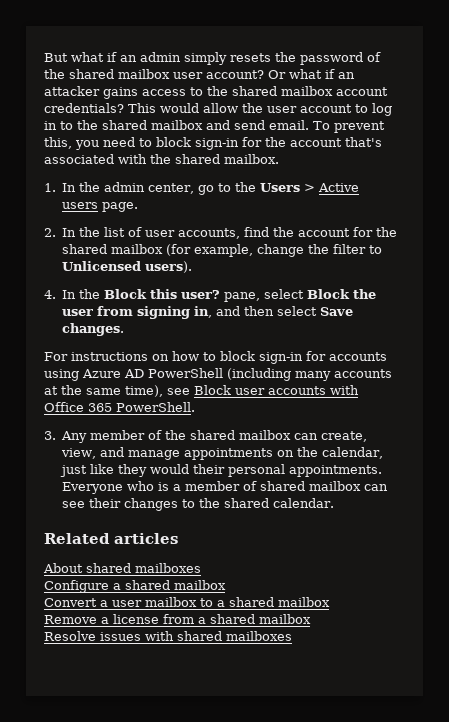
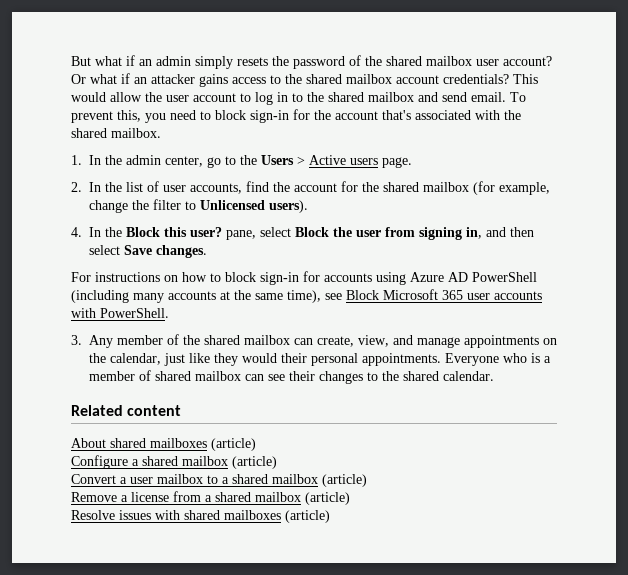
- For instructions on how to block sign-in for accounts using Azure AD PowerShell (including many accounts at the same time), see Block user accounts with Office 365 PowerShell.
+ For instructions on how to block sign-in for accounts using Azure AD PowerShell (including many accounts at the same time), see Block Microsoft 365 user accounts with PowerShell.
- Related articles
+ Related content
- About shared mailboxes
+ About shared mailboxes (article)
- Configure a shared mailbox
+ Configure a shared mailbox (article)
- Convert a user mailbox to a shared mailbox
+ Convert a user mailbox to a shared mailbox (article)
- Remove a license from a shared mailbox
+ Remove a license from a shared mailbox (article)
- Resolve issues with shared mailboxes
+ Resolve issues with shared mailboxes (article)

